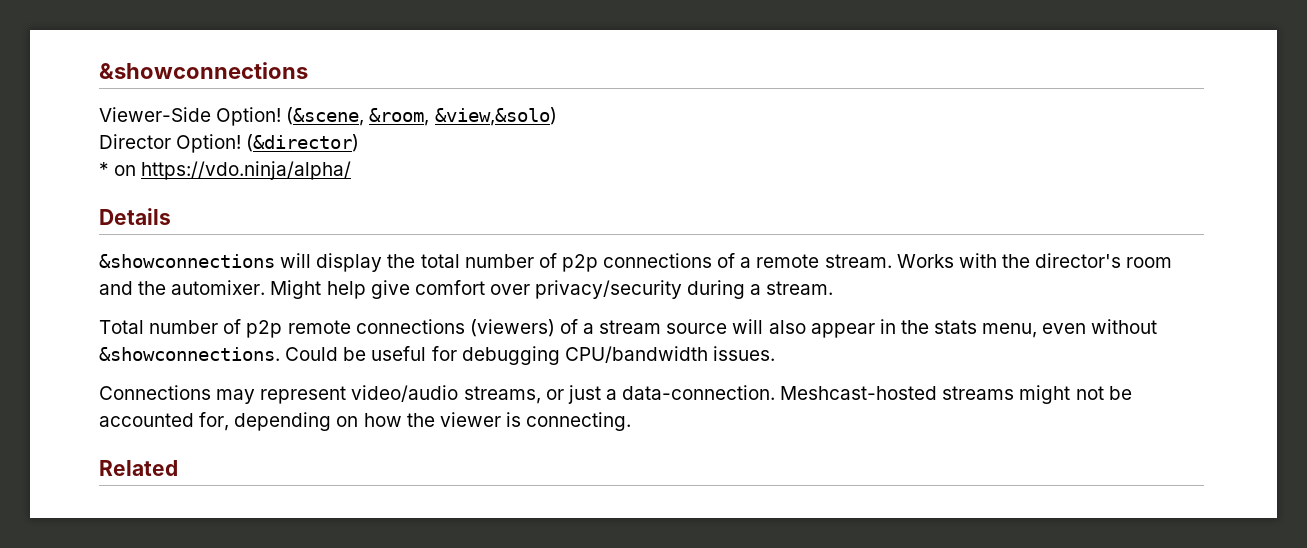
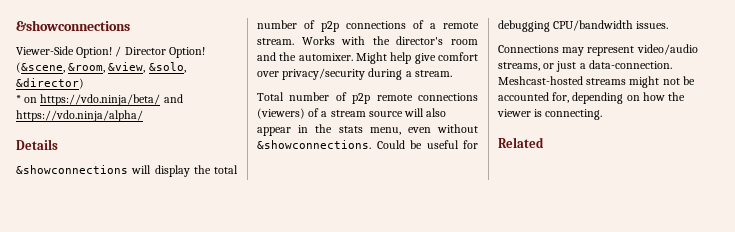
- (&scene, &room, &view,&solo)
- Director Option! (&director)
+ / Director Option! (&scene, &room, &view, &solo, &director)
- * on https://vdo.ninja/alpha/
+ * on https://vdo.ninja/beta/ and https://vdo.ninja/alpha/

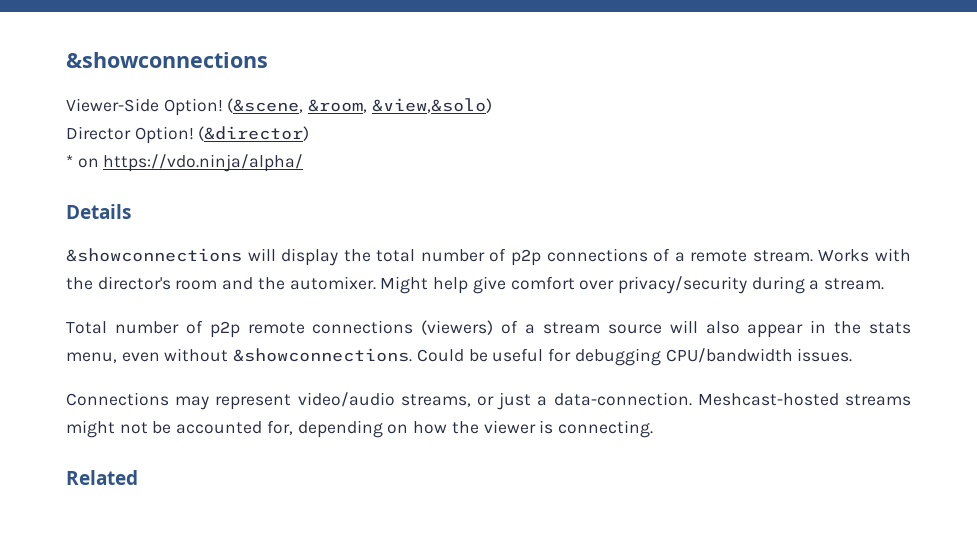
- / Director Option! (&scene, &room, &view, &solo, &director)
+ (&scene, &room, &view,&solo)
+ Director Option! (&director)
- * on https://vdo.ninja/beta/ and https://vdo.ninja/alpha/
+ * on https://vdo.ninja/alpha/

